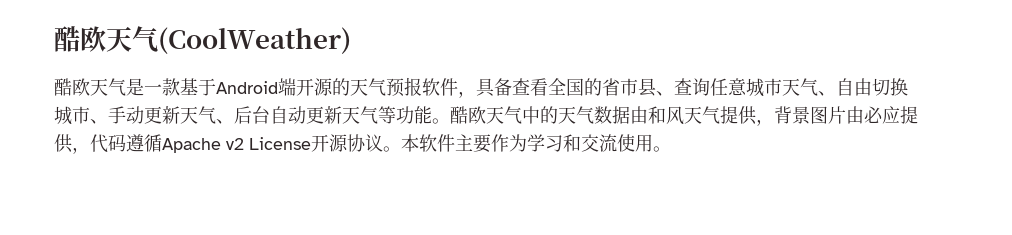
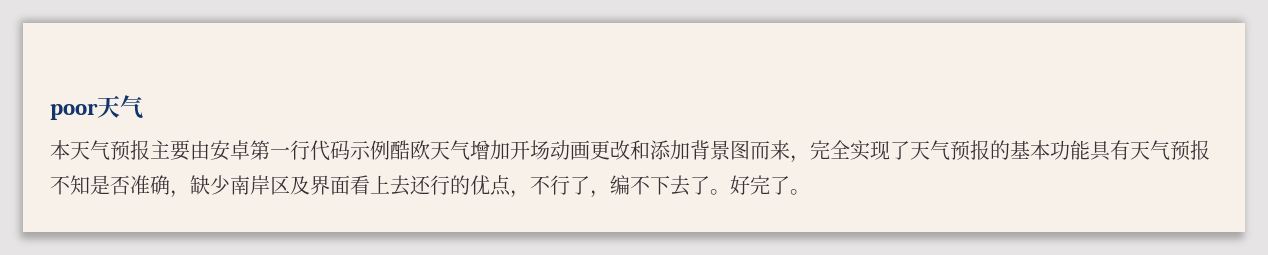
- 酷欧天气(CoolWeather)
- 酷欧天气是一款基于Android端开源的天气预报软件，具备查看全国的省市县、查询任意城市天气、自由切换城市、手动更新天气、后台自动更新天气等功能。酷欧天气中的天气数据由和风天气提供，背景图片由必应提供，代码遵循Apache v2 License开源协议。本软件主要作为学习和交流使用。
+ poor天气
+ 本天气预报主要由安卓第一行代码示例酷欧天气增加开场动画更改和添加背景图而来，完全实现了天气预报的基本功能具有天气预报不知是否准确，缺少南岸区及界面看上去还行的优点，不行了，编不下去了。好完了。

